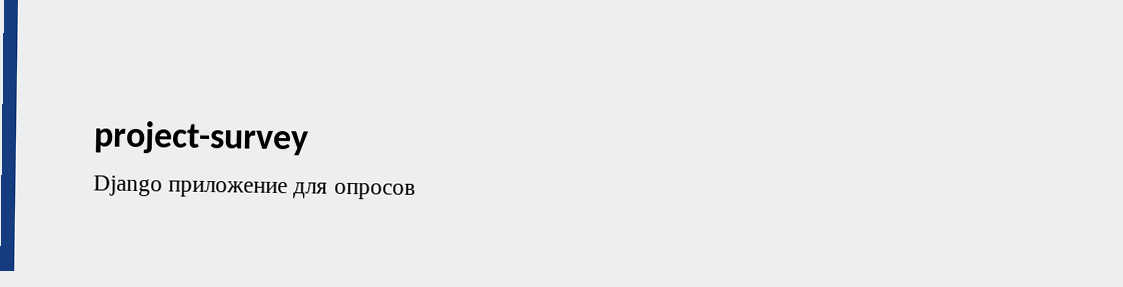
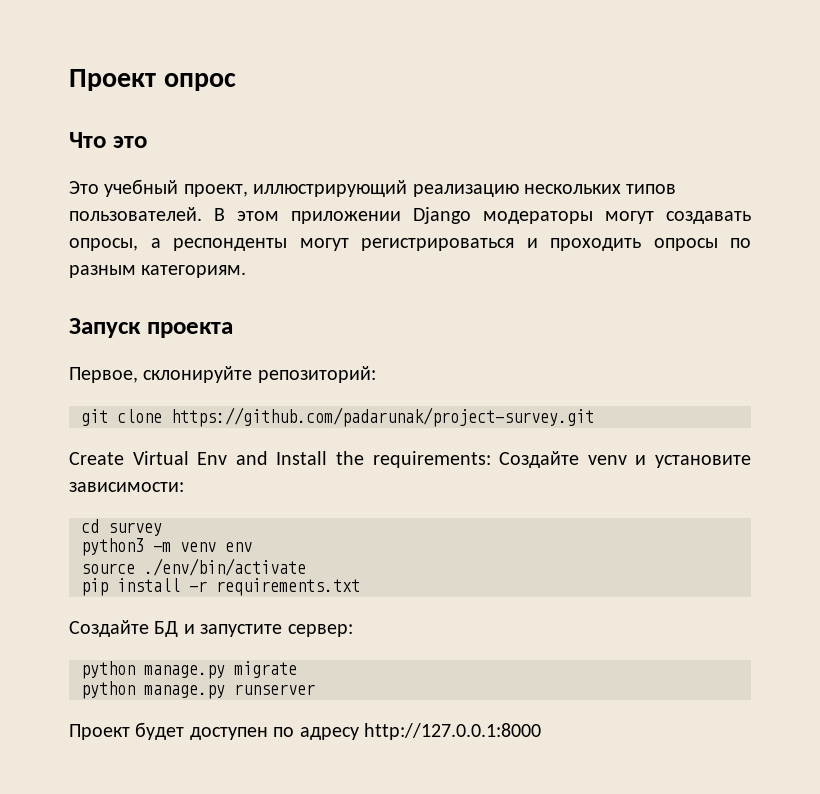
- project-survey
- Django приложение для опросов
+ Проект опрос
+ Что это
+ Это учебный проект, иллюстрирующий реализацию нескольких типов пользователей. В этом приложении Django модераторы могут создавать опросы, а респонденты могут регистрироваться и проходить опросы по разным категориям.
+ Запуск проекта
+ Первое, склонируйте репозиторий:
+ git clone https://github.com/padarunak/project-survey.git
+ Create Virtual Env and Install the requirements: Создайте venv и установите зависимости:
+ cd survey
+ python3 -m venv env
+ source ./env/bin/activate
+ pip install -r requirements.txt
+ Создайте БД и запустите сервер:
+ python manage.py migrate
+ python manage.py runserver
+ Проект будет доступен по адресу http://127.0.0.1:8000

